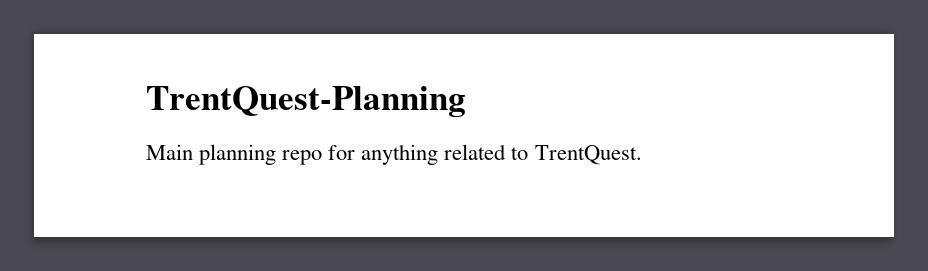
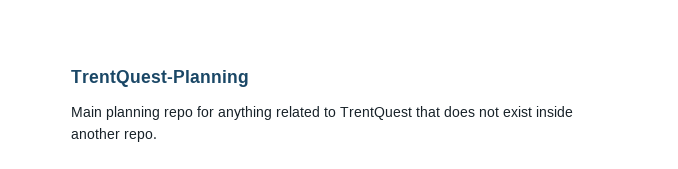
- Main planning repo for anything related to TrentQuest.
+ Main planning repo for anything related to TrentQuest that does not exist inside another repo.

